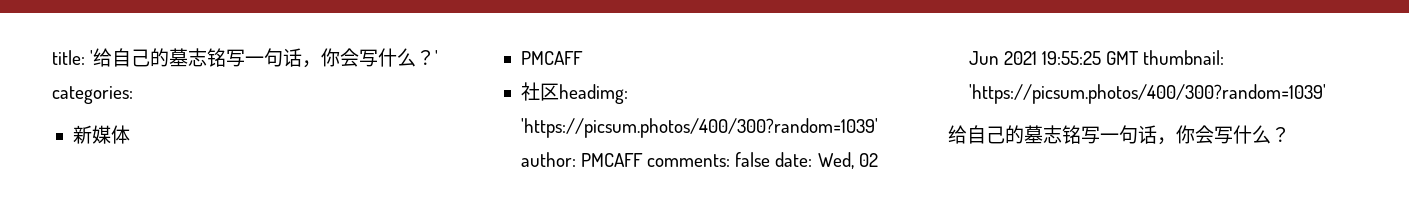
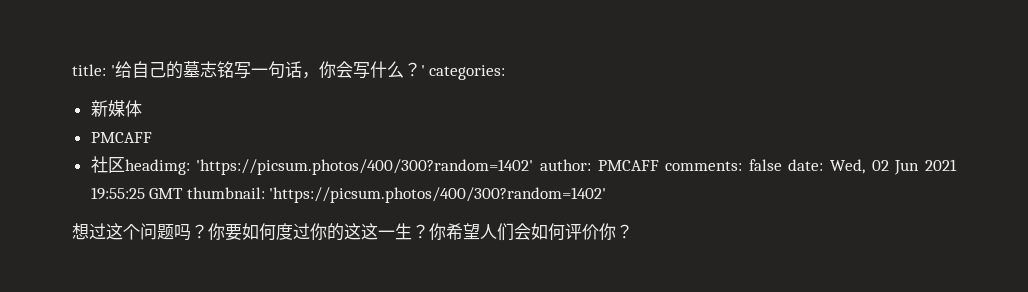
- 社区headimg: 'https://picsum.photos/400/300?random=1039' author: PMCAFF comments: false date: Wed, 02 Jun 2021 19:55:25 GMT thumbnail: 'https://picsum.photos/400/300?random=1039'
- 给自己的墓志铭写一句话，你会写什么？
+ 社区headimg: 'https://picsum.photos/400/300?random=1402' author: PMCAFF comments: false date: Wed, 02 Jun 2021 19:55:25 GMT thumbnail: 'https://picsum.photos/400/300?random=1402'
+ 想过这个问题吗？你要如何度过你的这这一生？你希望人们会如何评价你？

